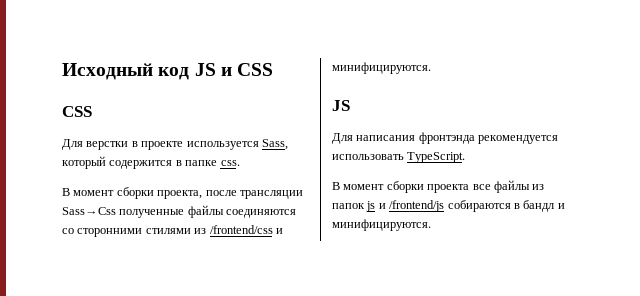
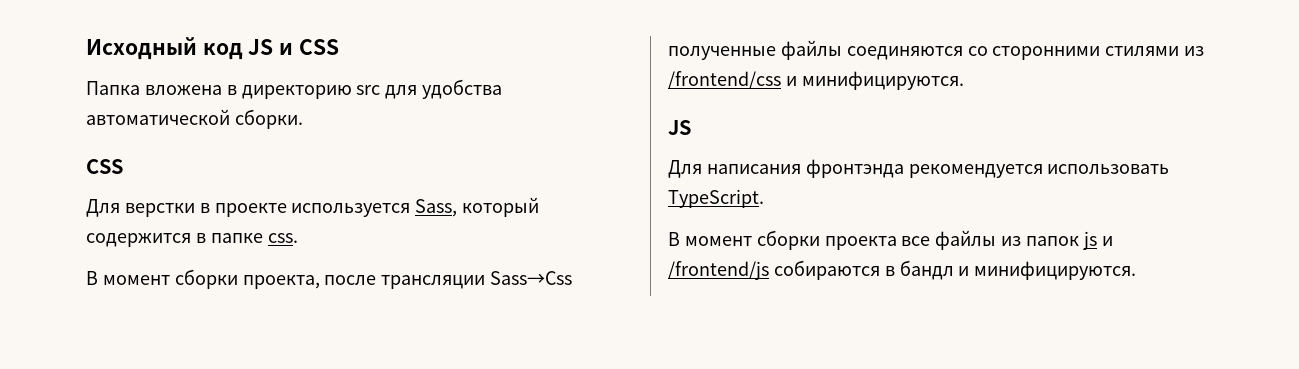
+ Папка вложена в директорию src для удобства автоматической сборки.

